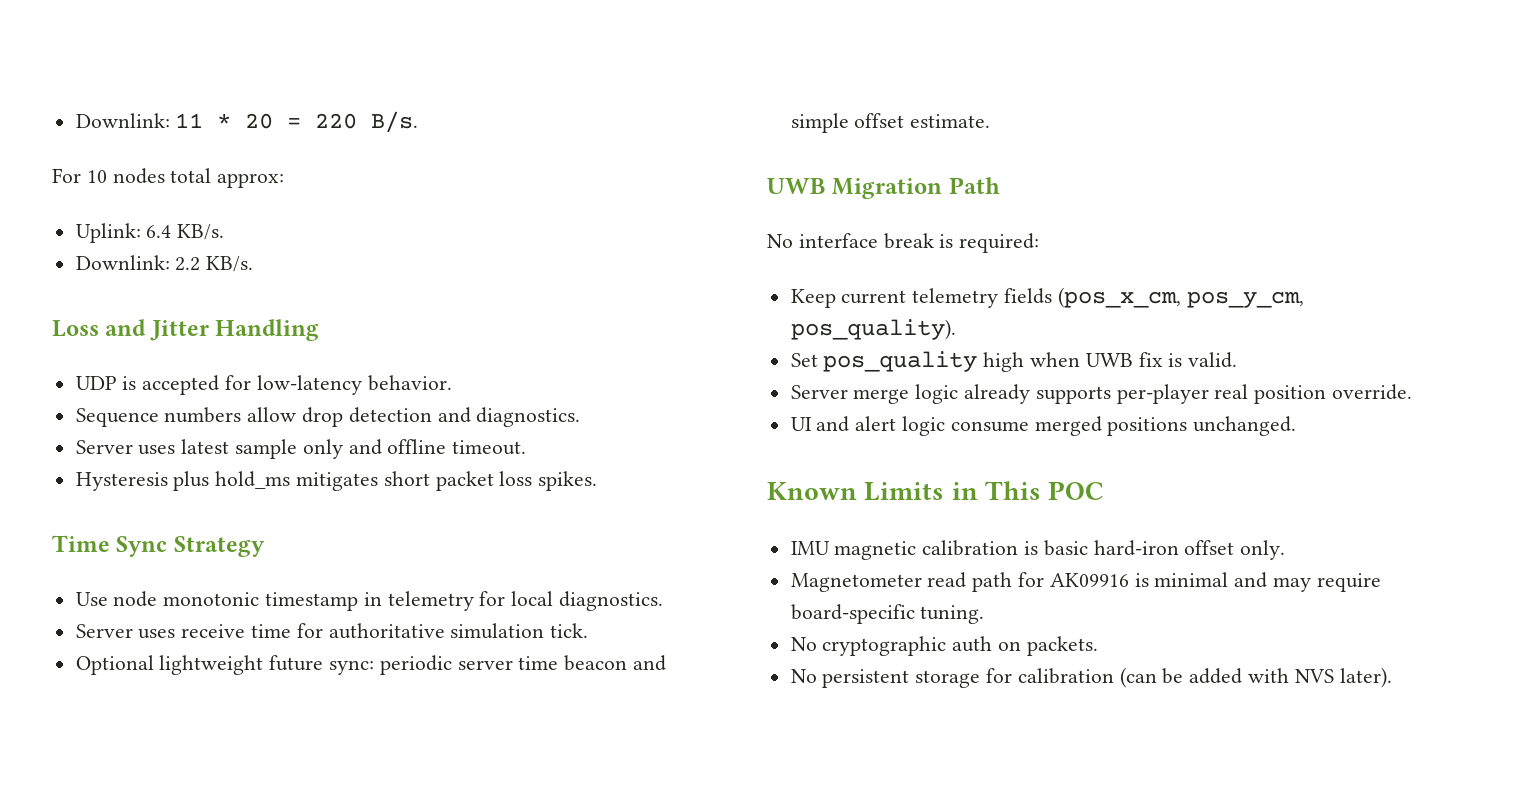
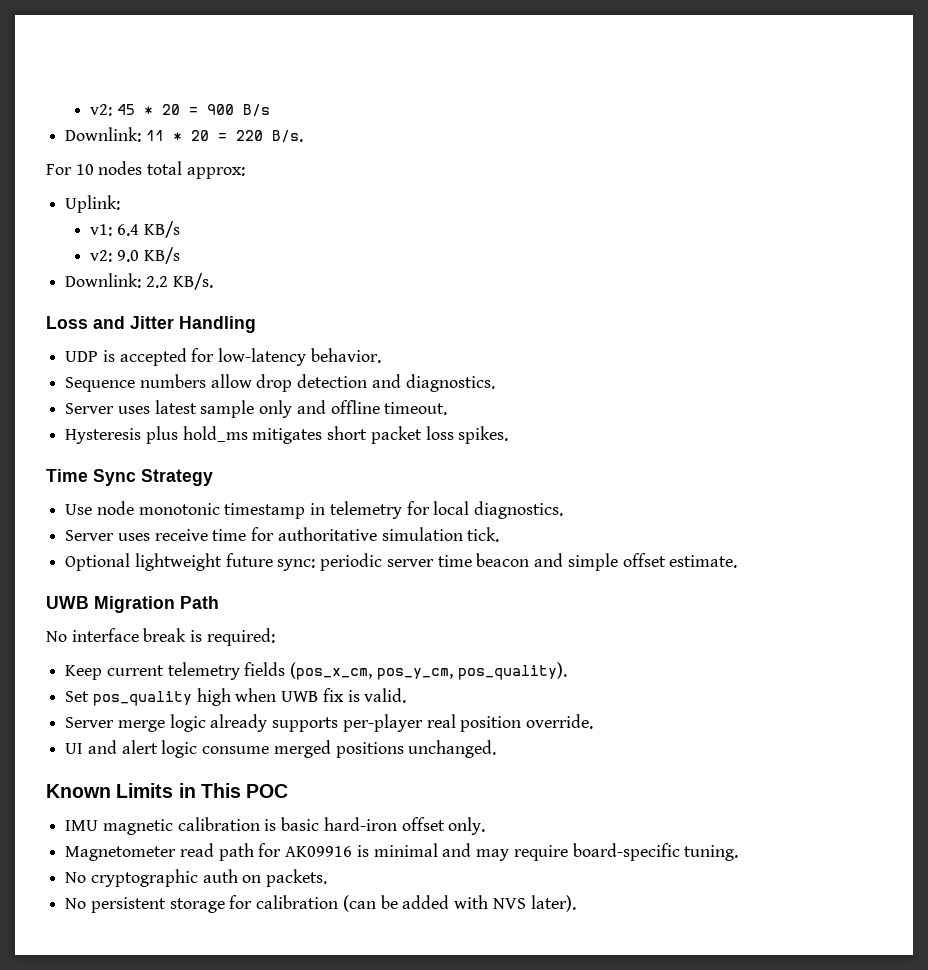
+ v2: 45 * 20 = 900 B/s
- Uplink: 6.4 KB/s.
+ Uplink:
+ v1: 6.4 KB/s
+ v2: 9.0 KB/s

